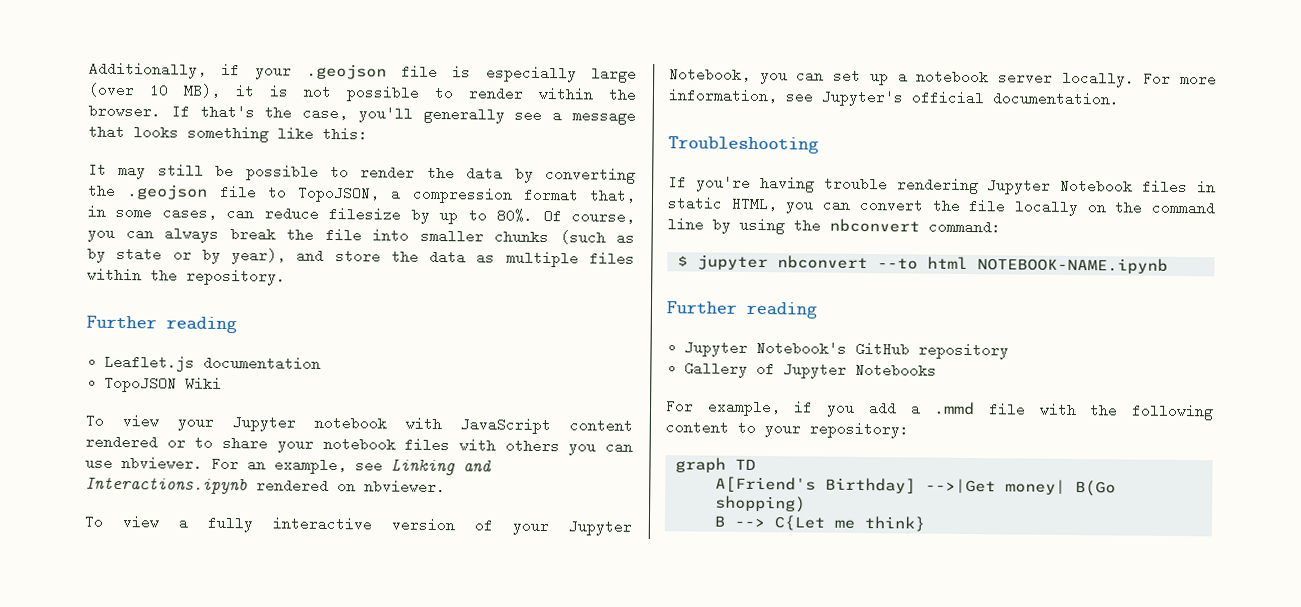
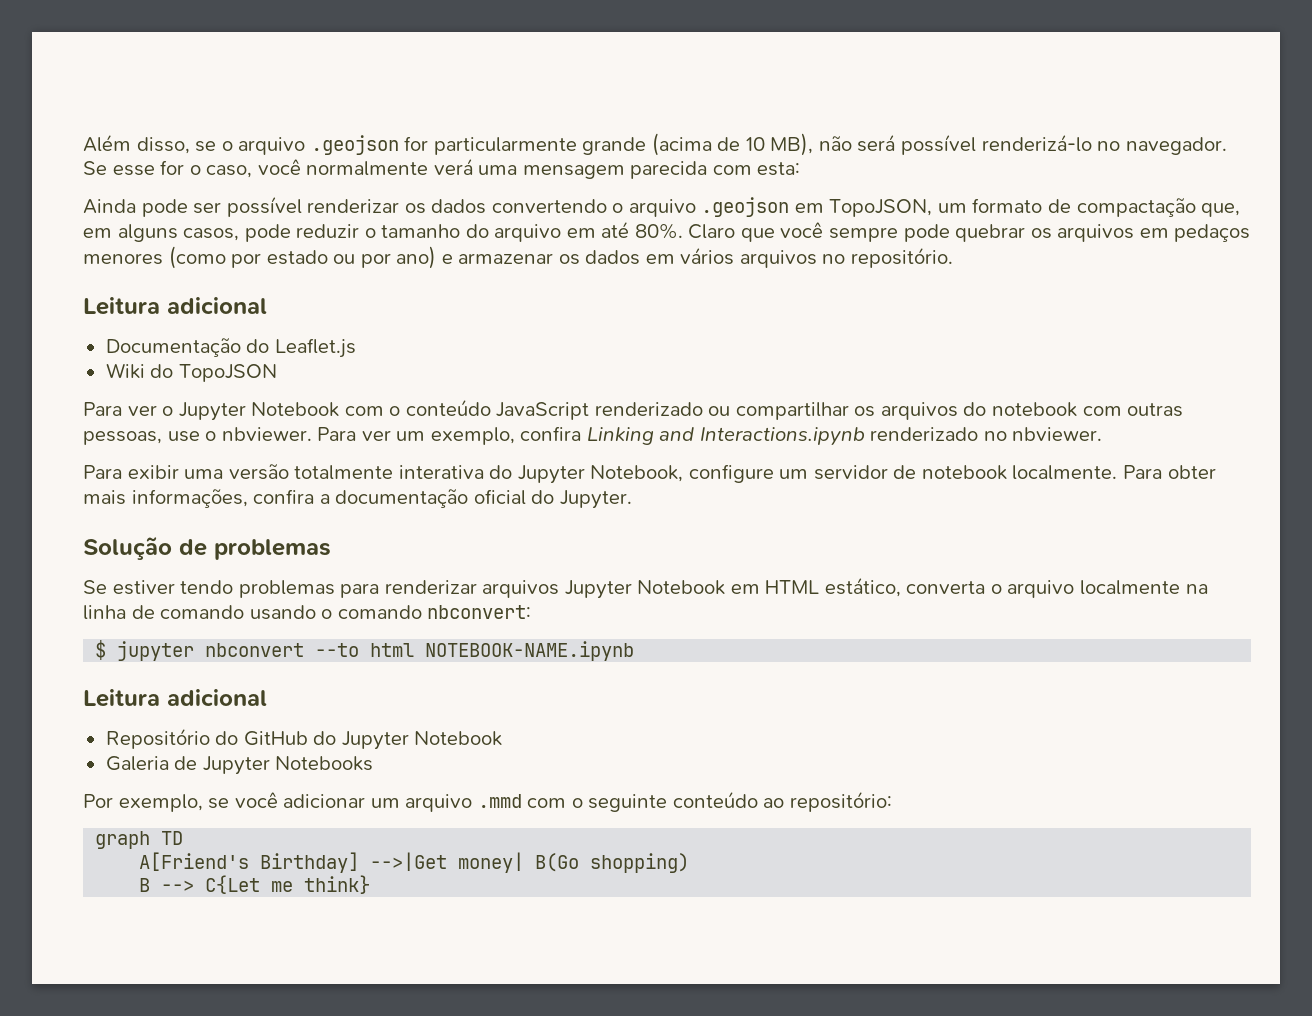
- Additionally, if your .geojson file is especially large (over 10 MB), it is not possible to render within the browser. If that's the case, you'll generally see a message that looks something like this:
- It may still be possible to render the data by converting the .geojson file to TopoJSON, a compression format that, in some cases, can reduce filesize by up to 80%. Of course, you can always break the file into smaller chunks (such as by state or by year), and store the data as multiple files within the repository.
- Further reading
- Leaflet.js documentation
- TopoJSON Wiki
- To view your Jupyter notebook with JavaScript content rendered or to share your notebook files with others you can use nbviewer. For an example, see Linking and Interactions.ipynb rendered on nbviewer.
+ Além disso, se o arquivo .geojson for particularmente grande (acima de 10 MB), não será possível renderizá-lo no navegador. Se esse for o caso, você normalmente verá uma mensagem parecida com esta:
+ Ainda pode ser possível renderizar os dados convertendo o arquivo .geojson em TopoJSON, um formato de compactação que, em alguns casos, pode reduzir o tamanho do arquivo em até 80%. Claro que você sempre pode quebrar os arquivos em pedaços menores (como por estado ou por ano) e armazenar os dados em vários arquivos no repositório.
+ Leitura adicional
+ Documentação do Leaflet.js
+ Wiki do TopoJSON
+ Para ver o Jupyter Notebook com o conteúdo JavaScript renderizado ou compartilhar os arquivos do notebook com outras pessoas, use o nbviewer. Para ver um exemplo, confira Linking and Interactions.ipynb renderizado no nbviewer.
- To view a fully interactive version of your Jupyter Notebook, you can set up a notebook server locally. For more information, see Jupyter's official documentation.
- Troubleshooting
- If you're having trouble rendering Jupyter Notebook files in static HTML, you can convert the file locally on the command line by using the nbconvert command:
+ Para exibir uma versão totalmente interativa do Jupyter Notebook, configure um servidor de notebook localmente. Para obter mais informações, confira a documentação oficial do Jupyter.
+ Solução de problemas
+ Se estiver tendo problemas para renderizar arquivos Jupyter Notebook em HTML estático, converta o arquivo localmente na linha de comando usando o comando nbconvert:
  $ jupyter nbconvert --to html NOTEBOOK-NAME.ipynb
- Further reading
- Jupyter Notebook's GitHub repository
- Gallery of Jupyter Notebooks
- For example, if you add a .mmd file with the following content to your repository:
+ Leitura adicional
+ Repositório do GitHub do Jupyter Notebook
+ Galeria de Jupyter Notebooks
+ Por exemplo, se você adicionar um arquivo .mmd com o seguinte conteúdo ao repositório:

